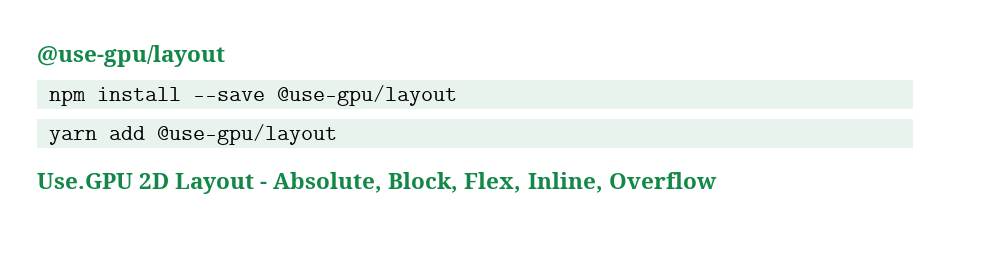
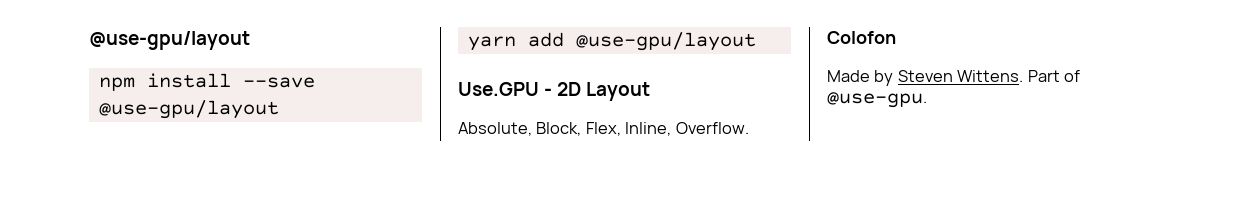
- Use.GPU 2D Layout - Absolute, Block, Flex, Inline, Overflow
+ Use.GPU - 2D Layout
+ Absolute, Block, Flex, Inline, Overflow.
+ Colofon
+ Made by Steven Wittens. Part of @use-gpu.

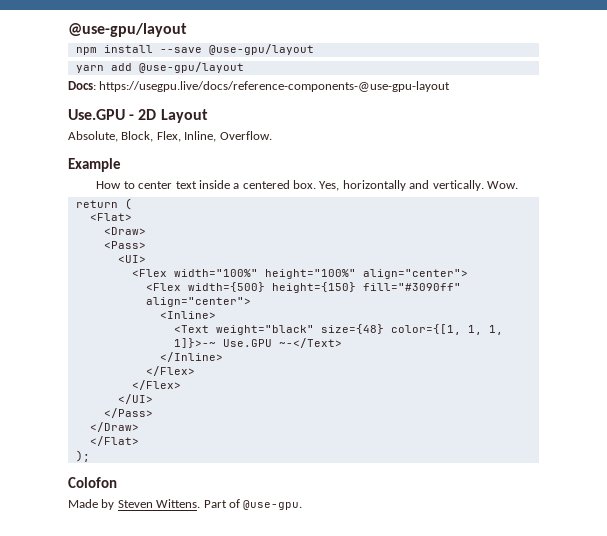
+ Docs: https://usegpu.live/docs/reference-components-@use-gpu-layout
+ Example
+ How to center text inside a centered box. Yes, horizontally and vertically. Wow.
+ return (
+ <Flat>
+ <Draw>
+ <Pass>
+ <UI>
+ <Flex width="100%" height="100%" align="center">
+ <Flex width={500} height={150} fill="#3090ff" align="center">
+ <Inline>
+ <Text weight="black" size={48} color={[1, 1, 1, 1]}>-~ Use.GPU ~-</Text>
+ </Inline>
+ </Flex>
+ </Flex>
+ </UI>
+ </Pass>
+ </Draw>
+ </Flat>
+ );

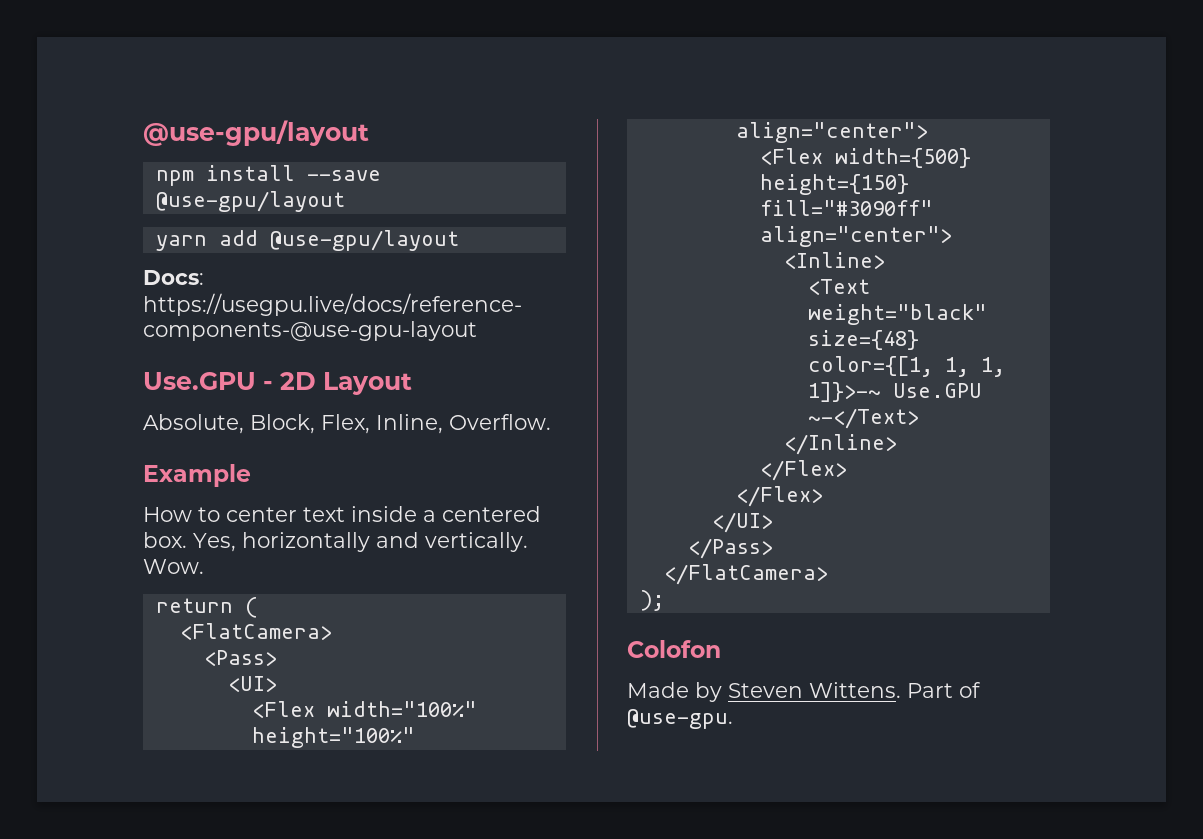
- <Flat>
- <Draw>
+ <FlatCamera>
- </Draw>
- </Flat>
+ </FlatCamera>

